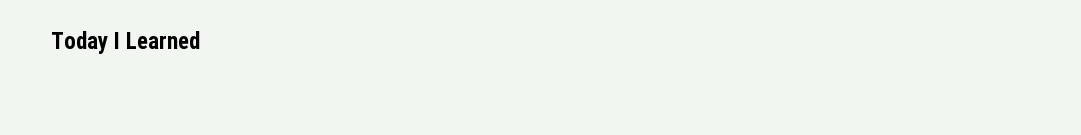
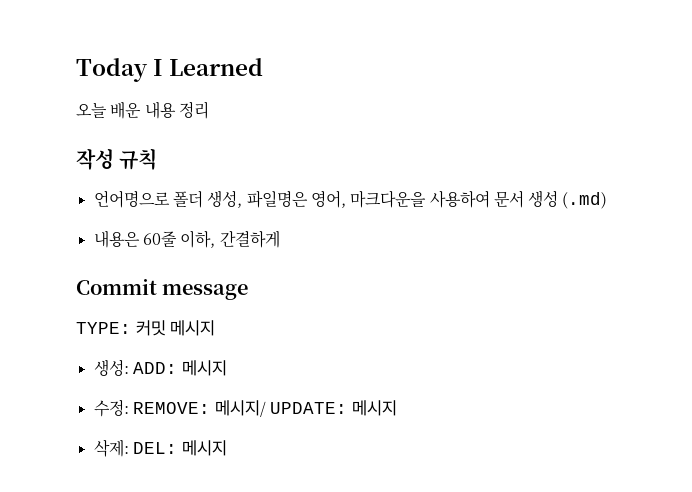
+ 오늘 배운 내용 정리
+ 작성 규칙
+ 언어명으로 폴더 생성, 파일명은 영어, 마크다운을 사용하여 문서 생성 (.md)
+ 내용은 60줄 이하, 간결하게
+ Commit message
+ TYPE: 커밋 메시지
+ 생성: ADD: 메시지
+ 수정: REMOVE: 메시지/ UPDATE: 메시지
+ 삭제: DEL: 메시지

